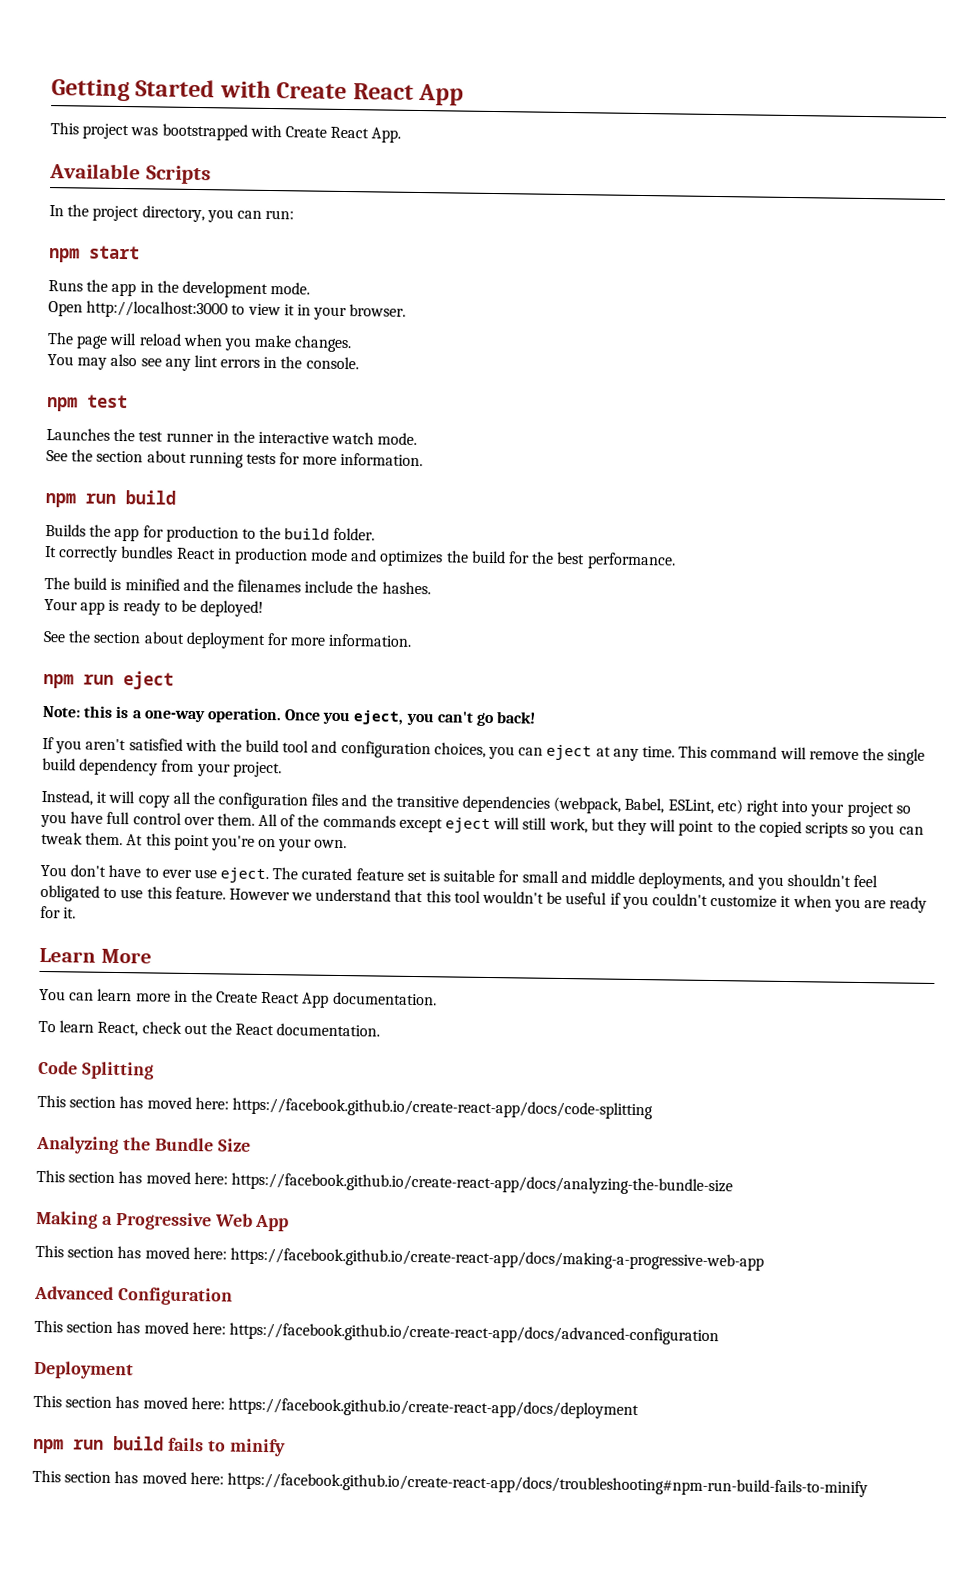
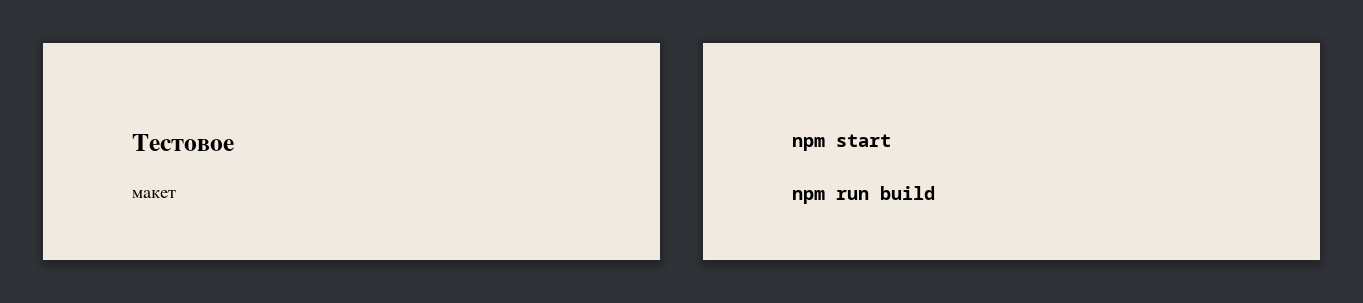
- Getting Started with Create React App
- This project was bootstrapped with Create React App.
- Available Scripts
- In the project directory, you can run:
+ Тестовое
+ макет
  npm start
- Runs the app in the development mode.
- Open http://localhost:3000 to view it in your browser.
- The page will reload when you make changes.
- You may also see any lint errors in the console.
- npm test
- Launches the test runner in the interactive watch mode.
- See the section about running tests for more information.
  npm run build
- Builds the app for production to the build folder.
- It correctly bundles React in production mode and optimizes the build for the best performance.
- The build is minified and the filenames include the hashes.
- Your app is ready to be deployed!
- See the section about deployment for more information.
- npm run eject
- Note: this is a one-way operation. Once you eject, you can't go back!
- If you aren't satisfied with the build tool and configuration choices, you can eject at any time. This command will remove the single build dependency from your project.
- Instead, it will copy all the configuration files and the transitive dependencies (webpack, Babel, ESLint, etc) right into your project so you have full control over them. All of the commands except eject will still work, but they will point to the copied scripts so you can tweak them. At this point you're on your own.
- You don't have to ever use eject. The curated feature set is suitable for small and middle deployments, and you shouldn't feel obligated to use this feature. However we understand that this tool wouldn't be useful if you couldn't customize it when you are ready for it.
- Learn More
- You can learn more in the Create React App documentation.
- To learn React, check out the React documentation.
- Code Splitting
- This section has moved here: https://facebook.github.io/create-react-app/docs/code-splitting
- Analyzing the Bundle Size
- This section has moved here: https://facebook.github.io/create-react-app/docs/analyzing-the-bundle-size
- Making a Progressive Web App
- This section has moved here: https://facebook.github.io/create-react-app/docs/making-a-progressive-web-app
- Advanced Configuration
- This section has moved here: https://facebook.github.io/create-react-app/docs/advanced-configuration
- Deployment
- This section has moved here: https://facebook.github.io/create-react-app/docs/deployment
- npm run build fails to minify
- This section has moved here: https://facebook.github.io/create-react-app/docs/troubleshooting#npm-run-build-fails-to-minify

